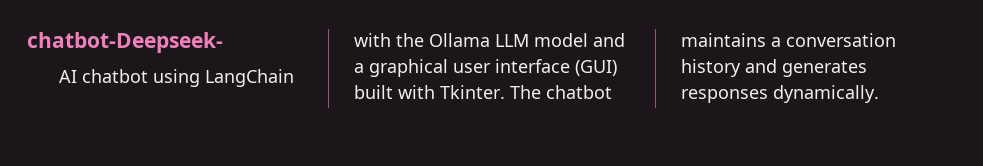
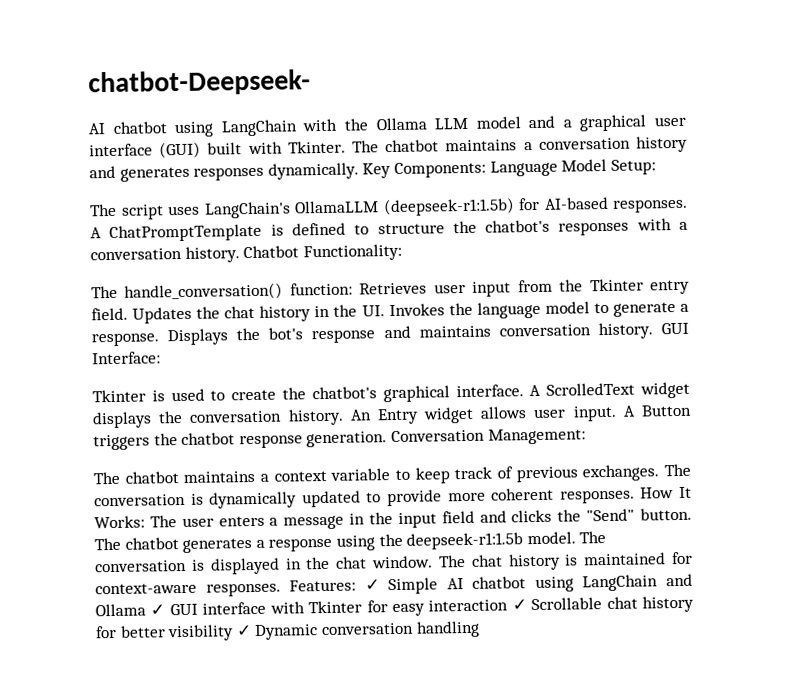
+ Key Components: Language Model Setup:
+ The script uses LangChain's OllamaLLM (deepseek-r1:1.5b) for AI-based responses. A ChatPromptTemplate is defined to structure the chatbot's responses with a conversation history. Chatbot Functionality:
+ The handle_conversation() function: Retrieves user input from the Tkinter entry field. Updates the chat history in the UI. Invokes the language model to generate a response. Displays the bot's response and maintains conversation history. GUI Interface:
+ Tkinter is used to create the chatbot's graphical interface. A ScrolledText widget displays the conversation history. An Entry widget allows user input. A Button triggers the chatbot response generation. Conversation Management:
+ The chatbot maintains a context variable to keep track of previous exchanges. The conversation is dynamically updated to provide more coherent responses. How It Works: The user enters a message in the input field and clicks the "Send" button. The chatbot generates a response using the deepseek-r1:1.5b model. The conversation is displayed in the chat window. The chat history is maintained for context-aware responses. Features: ✓ Simple AI chatbot using LangChain and Ollama ✓ GUI interface with Tkinter for easy interaction ✓ Scrollable chat history for better visibility ✓ Dynamic conversation handling

